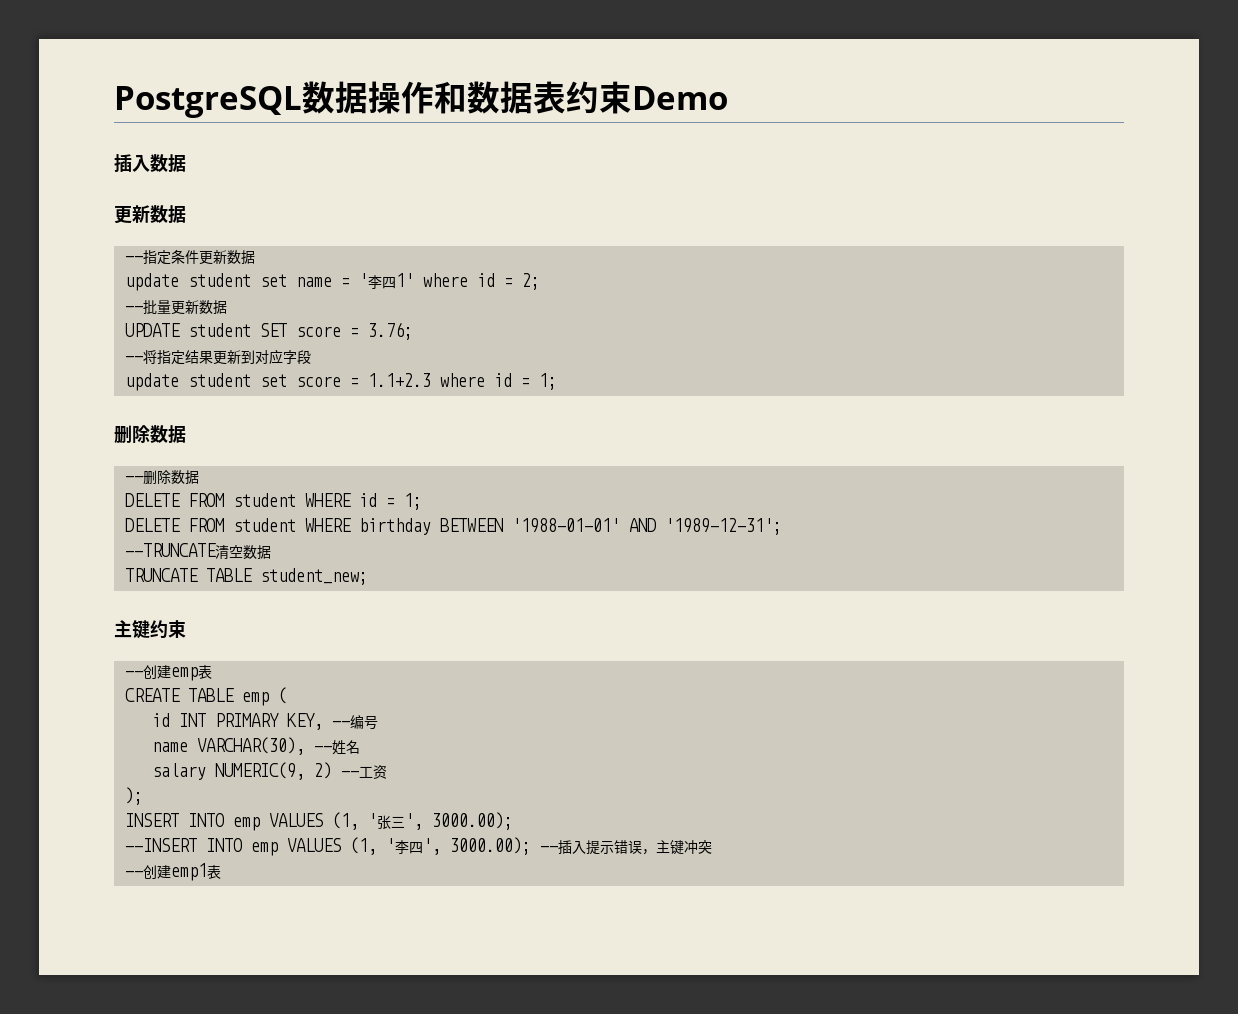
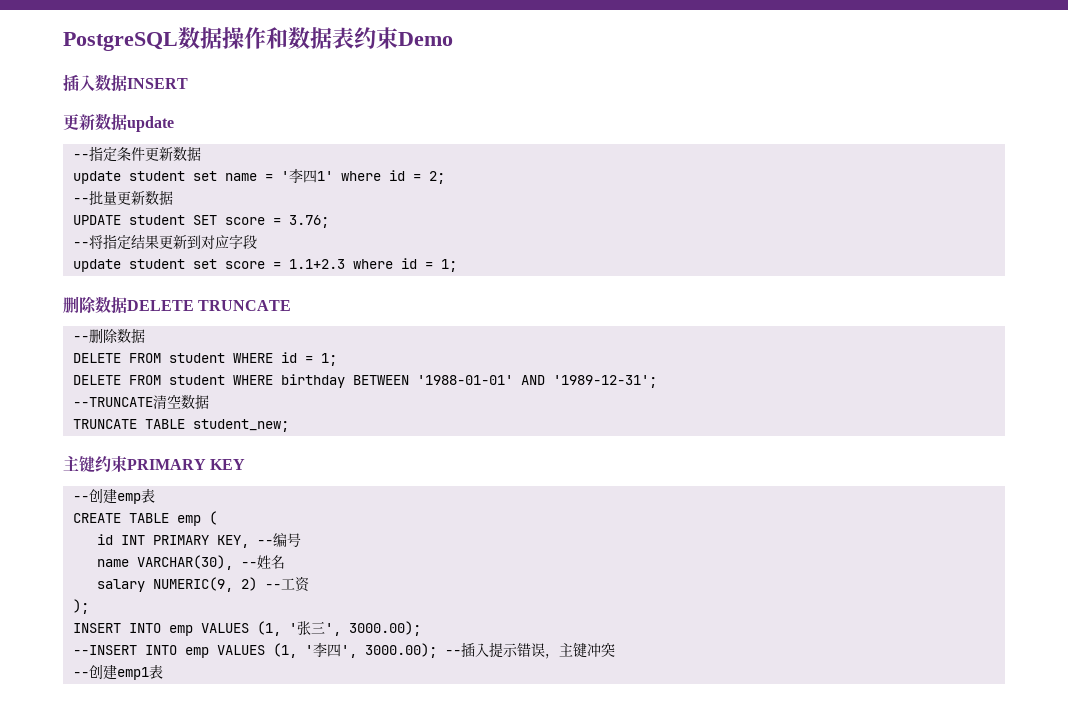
- 插入数据
- 更新数据
+ 插入数据INSERT
+ 更新数据update
  update student set score = 1.1+2.3 where id = 1;
- 删除数据
+ 删除数据DELETE TRUNCATE
- 主键约束
+ 主键约束PRIMARY KEY

